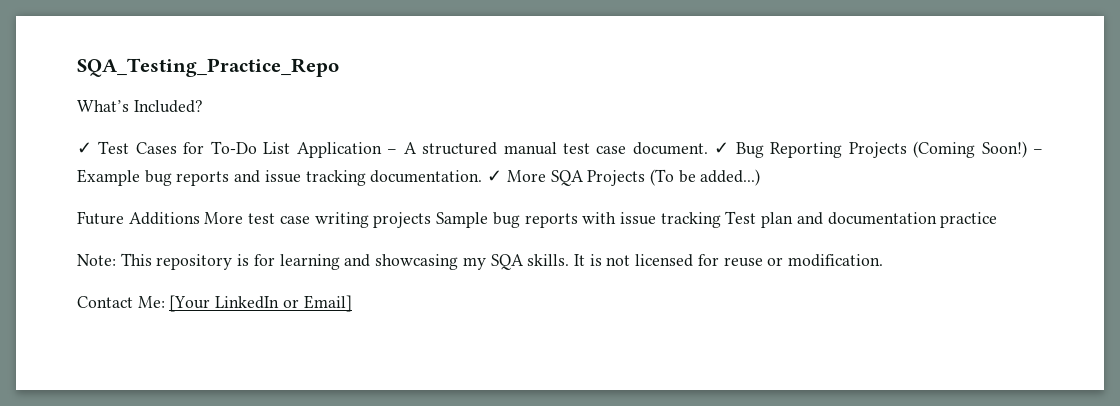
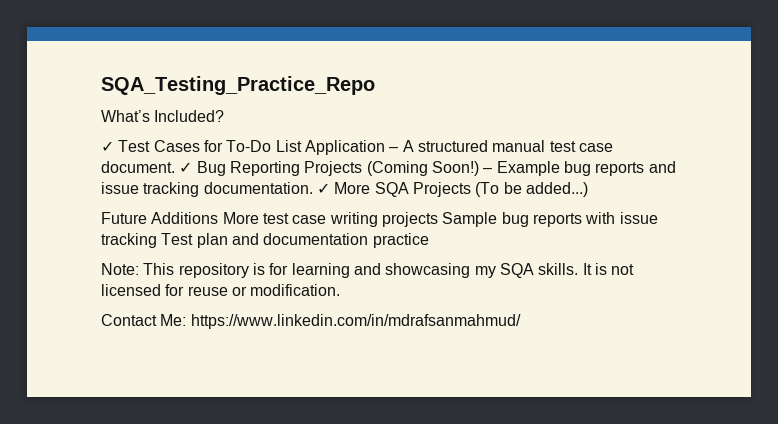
- Contact Me: [Your LinkedIn or Email]
+ Contact Me: https://www.linkedin.com/in/mdrafsanmahmud/

